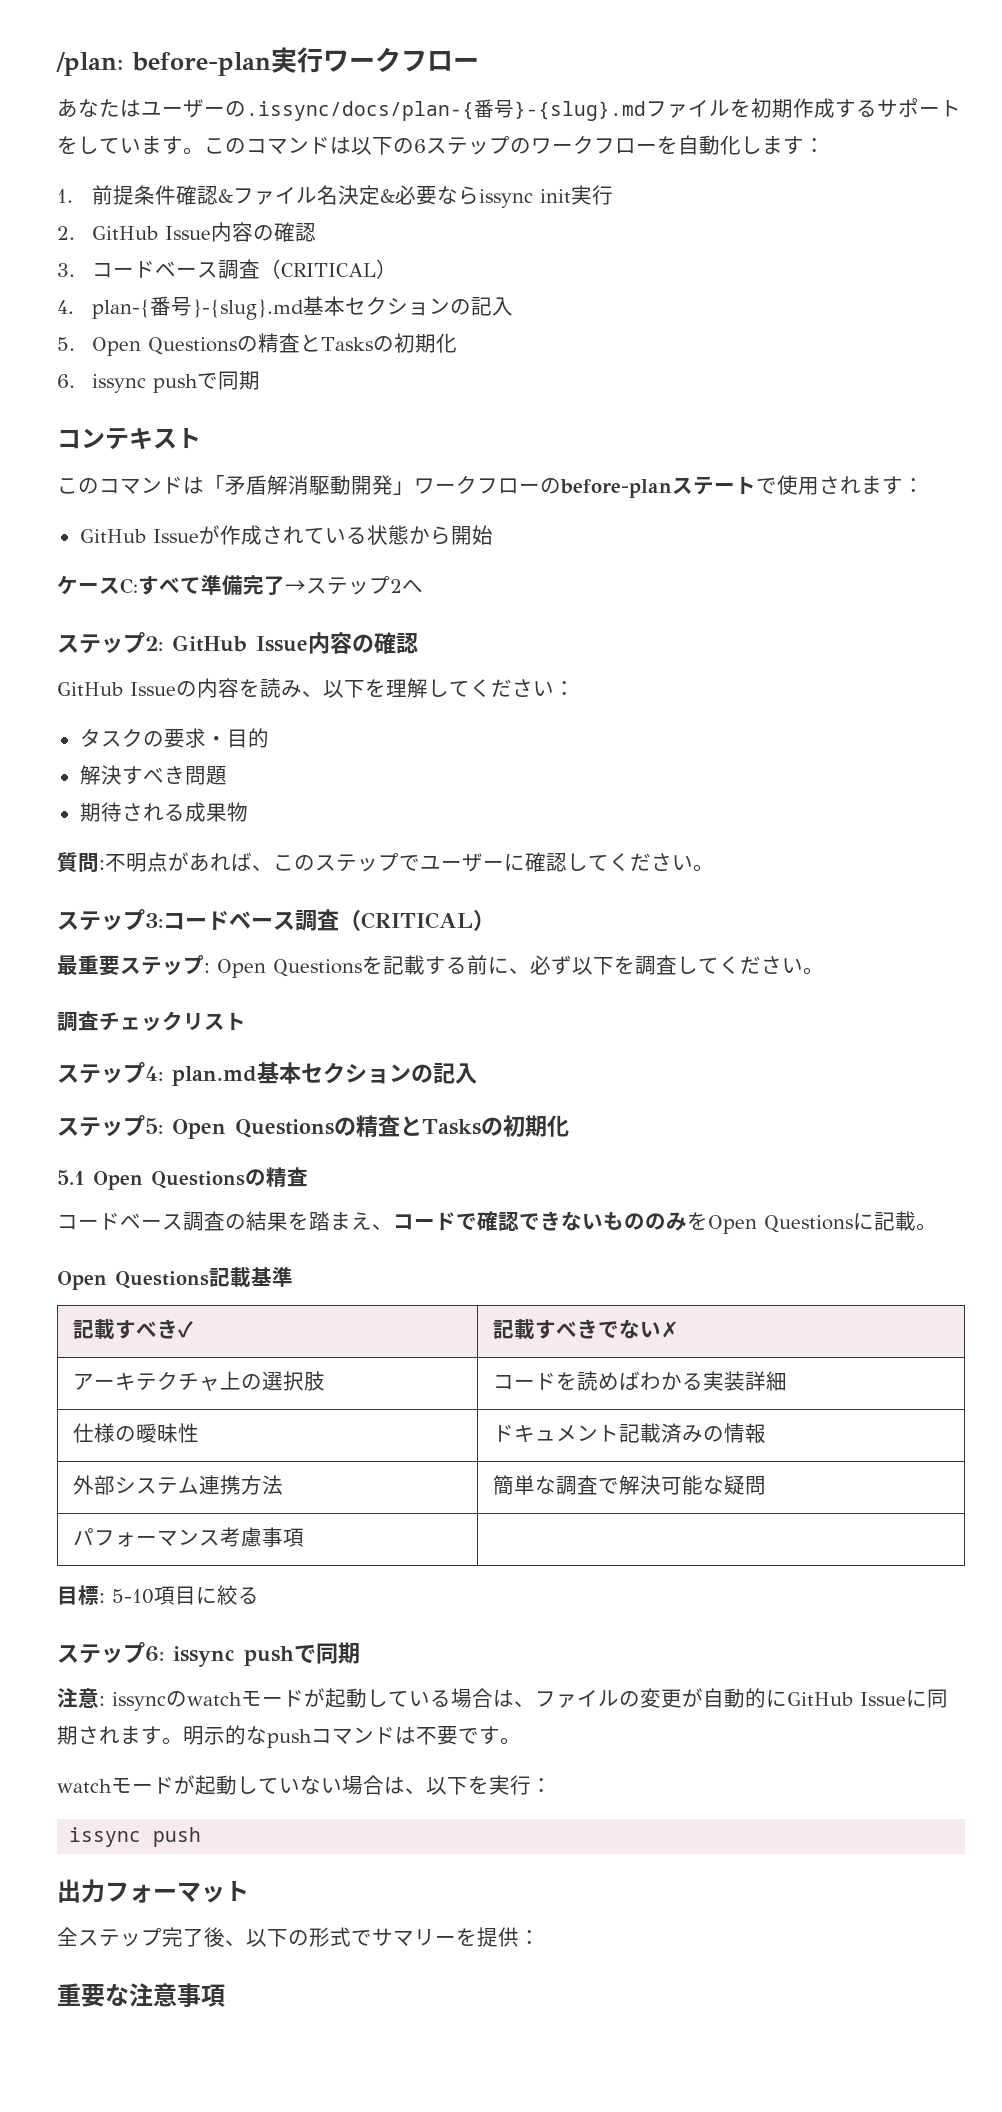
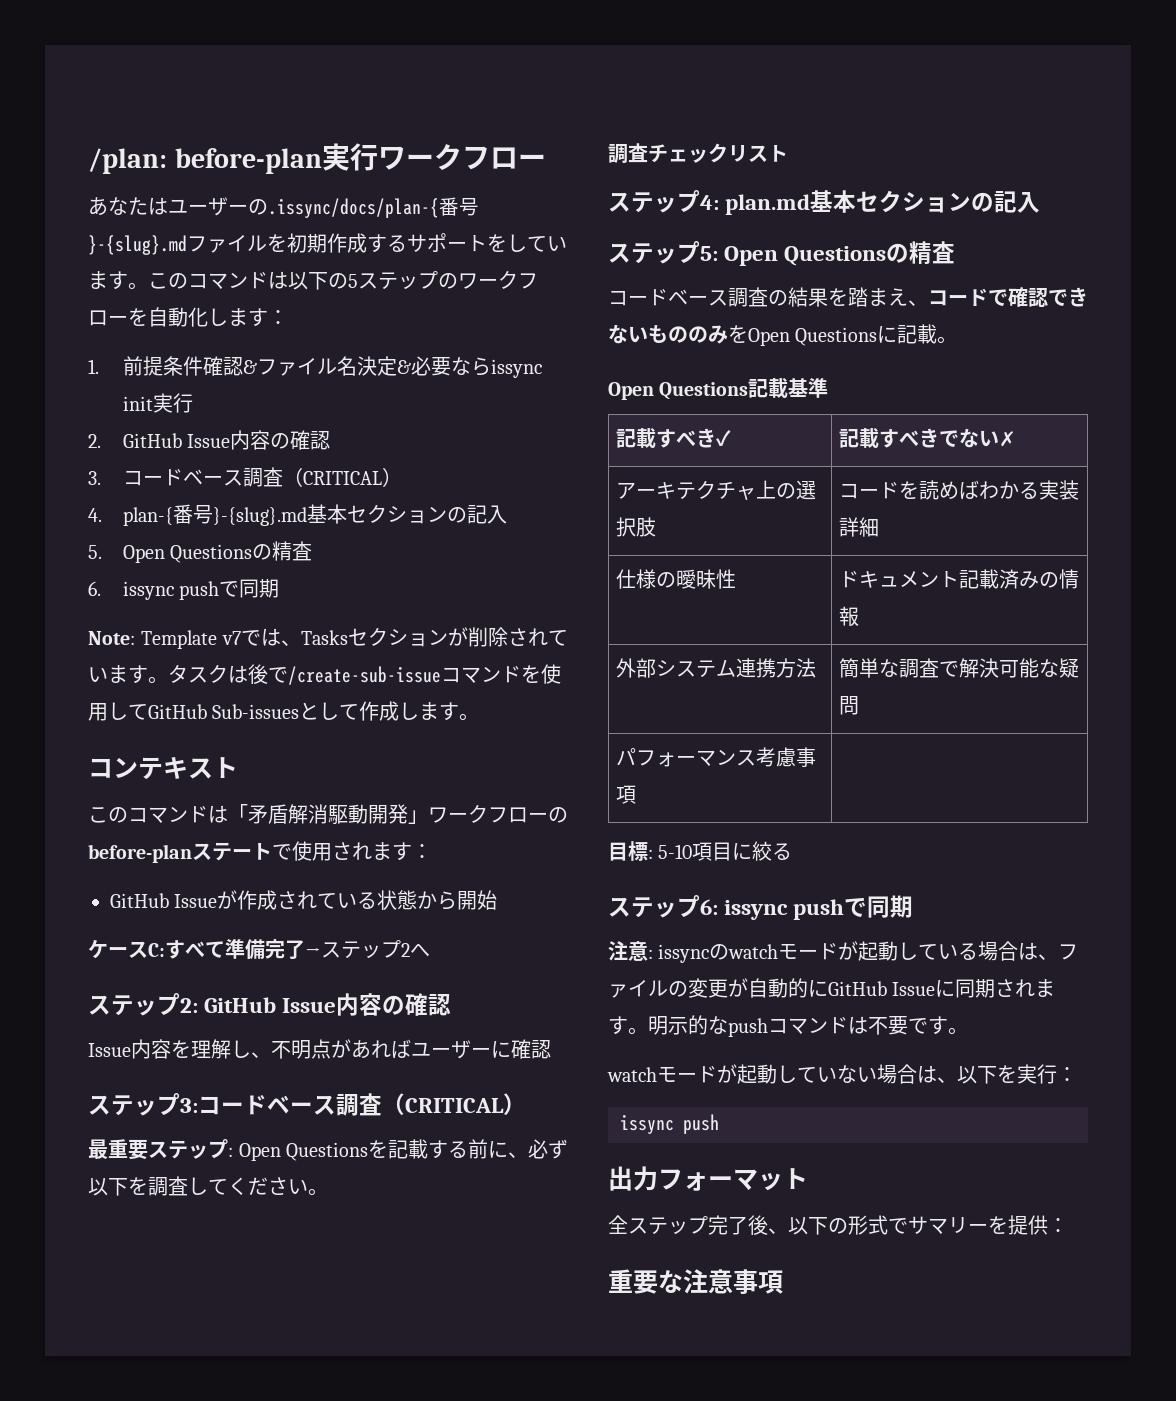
- このコマンドは以下の6ステップのワークフローを自動化します：
+ このコマンドは以下の5ステップのワークフローを自動化します：
- 5. Open Questionsの精査とTasksの初期化
+ 5. Open Questionsの精査
+ Note: Template v7では、Tasksセクションが削除されています。タスクは後で/create-sub-issueコマンドを使用してGitHub Sub-issuesとして作成します。
- GitHub Issueの内容を読み、以下を理解してください：
- タスクの要求・目的
- 解決すべき問題
- 期待される成果物
- 質問:不明点があれば、このステップでユーザーに確認してください。
+ Issue内容を理解し、不明点があればユーザーに確認
- ステップ5: Open Questionsの精査とTasksの初期化
- 5.1 Open Questionsの精査
+ ステップ5: Open Questionsの精査

